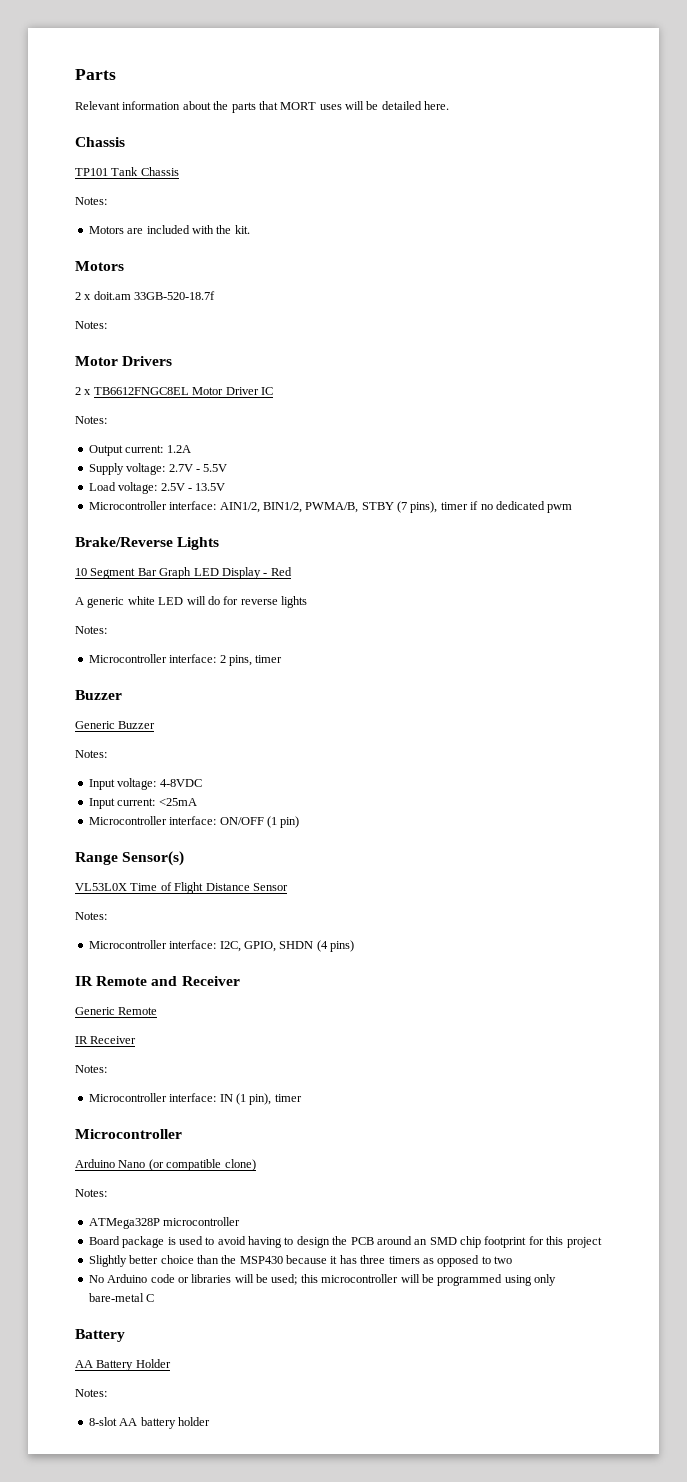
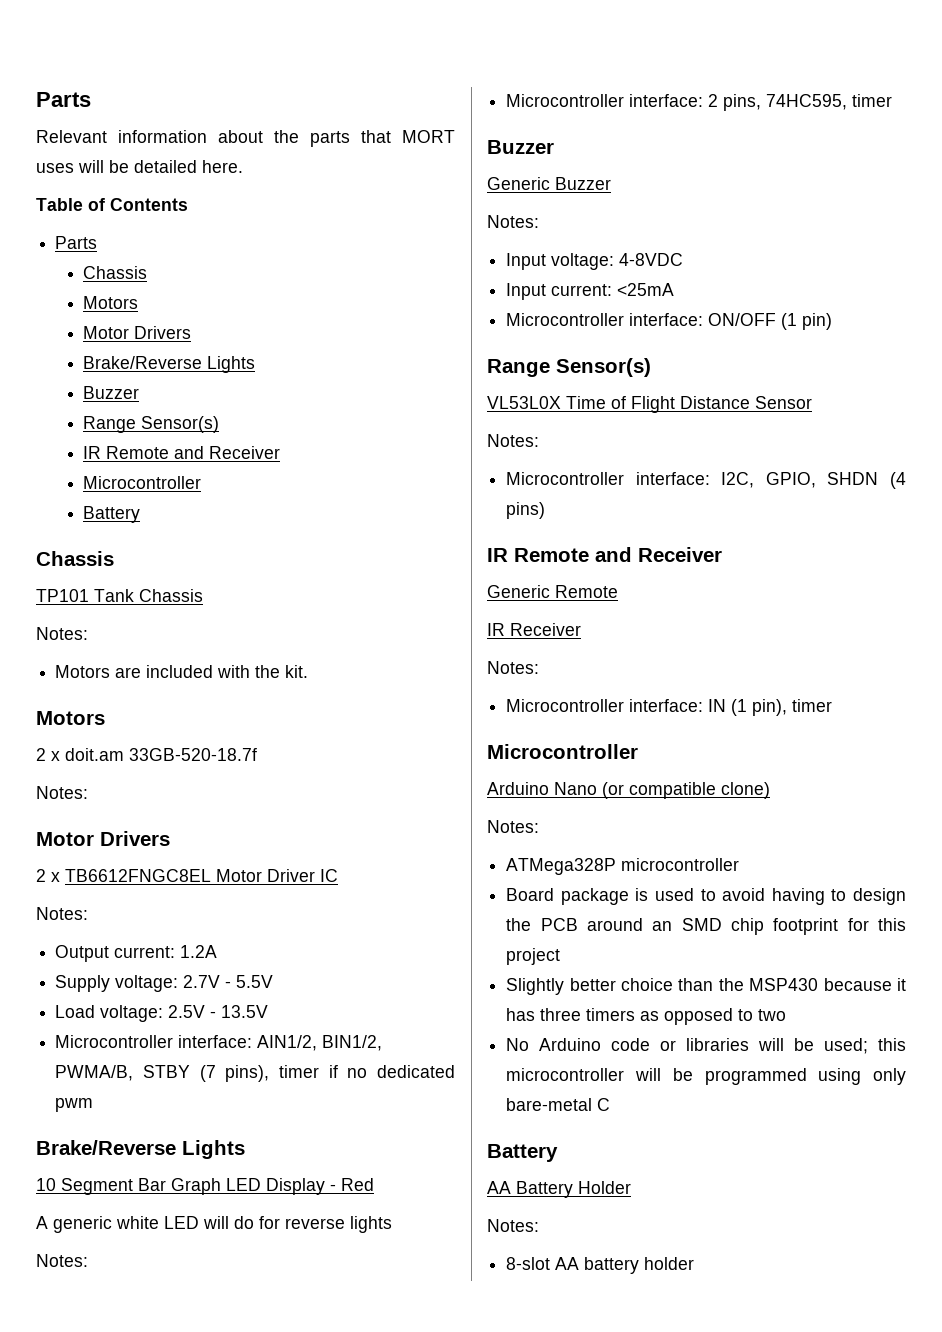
+ Table of Contents
+ Parts
+ Chassis
+ Motors
+ Motor Drivers
+ Brake/Reverse Lights
+ Buzzer
+ Range Sensor(s)
+ IR Remote and Receiver
+ Microcontroller
+ Battery
- Microcontroller interface: 2 pins, timer
+ Microcontroller interface: 2 pins, 74HC595, timer

